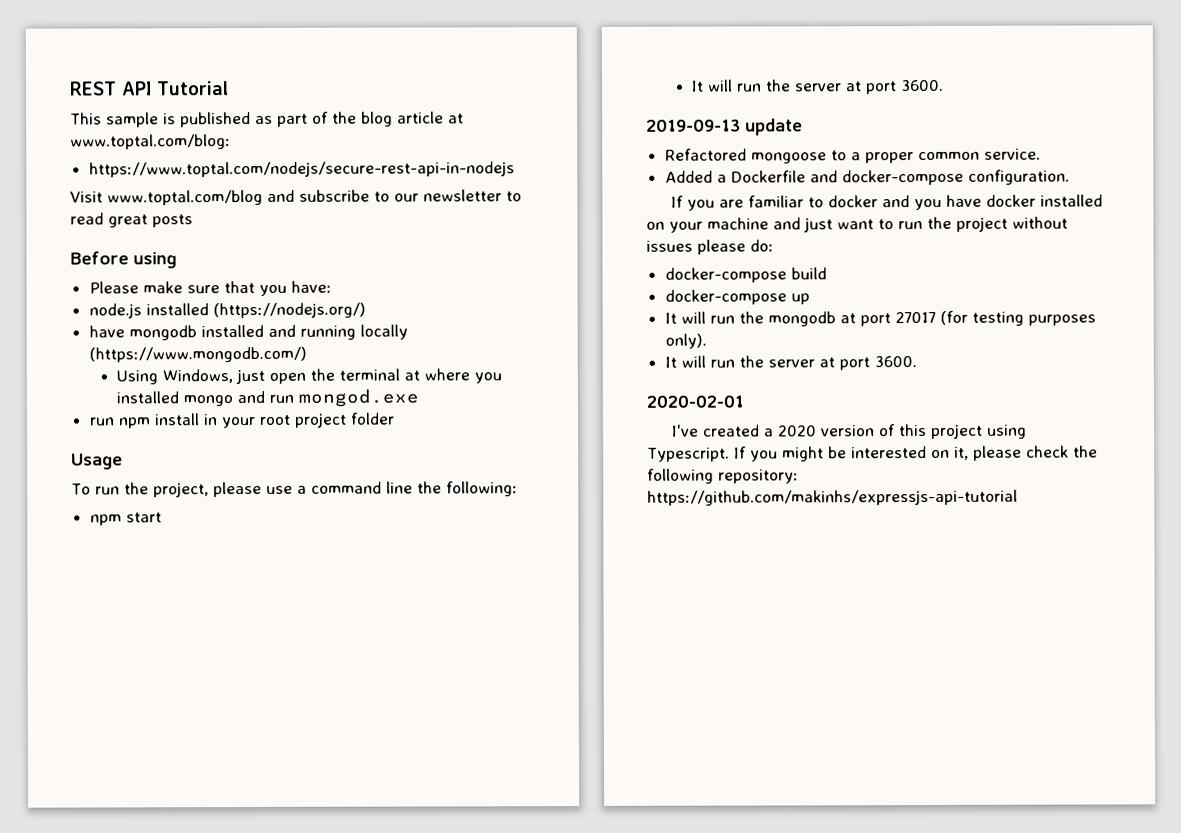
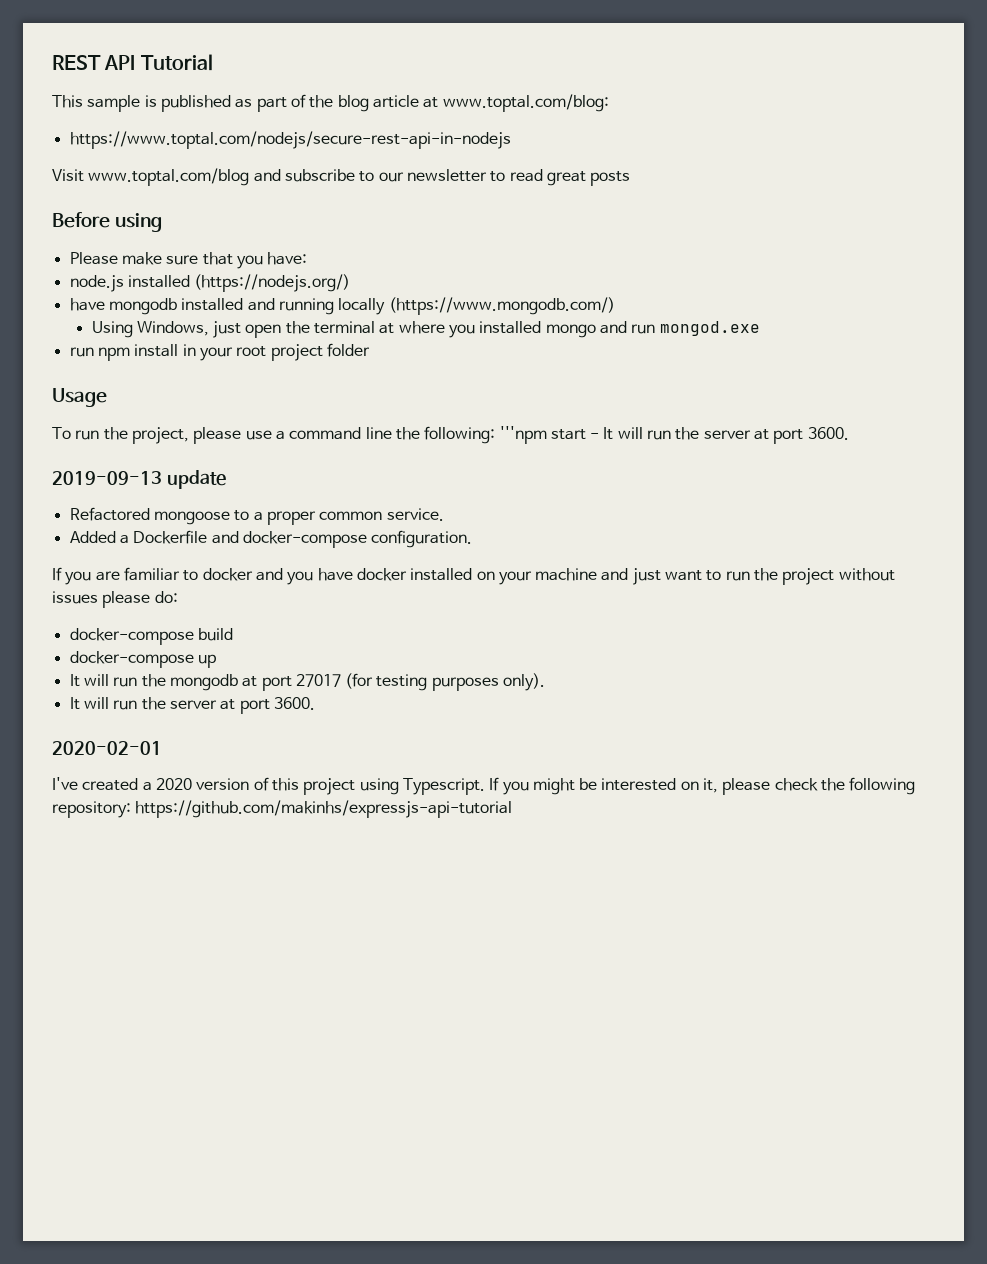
- To run the project, please use a command line the following:
- npm start
- It will run the server at port 3600.
+ To run the project, please use a command line the following: '''npm start - It will run the server at port 3600.

